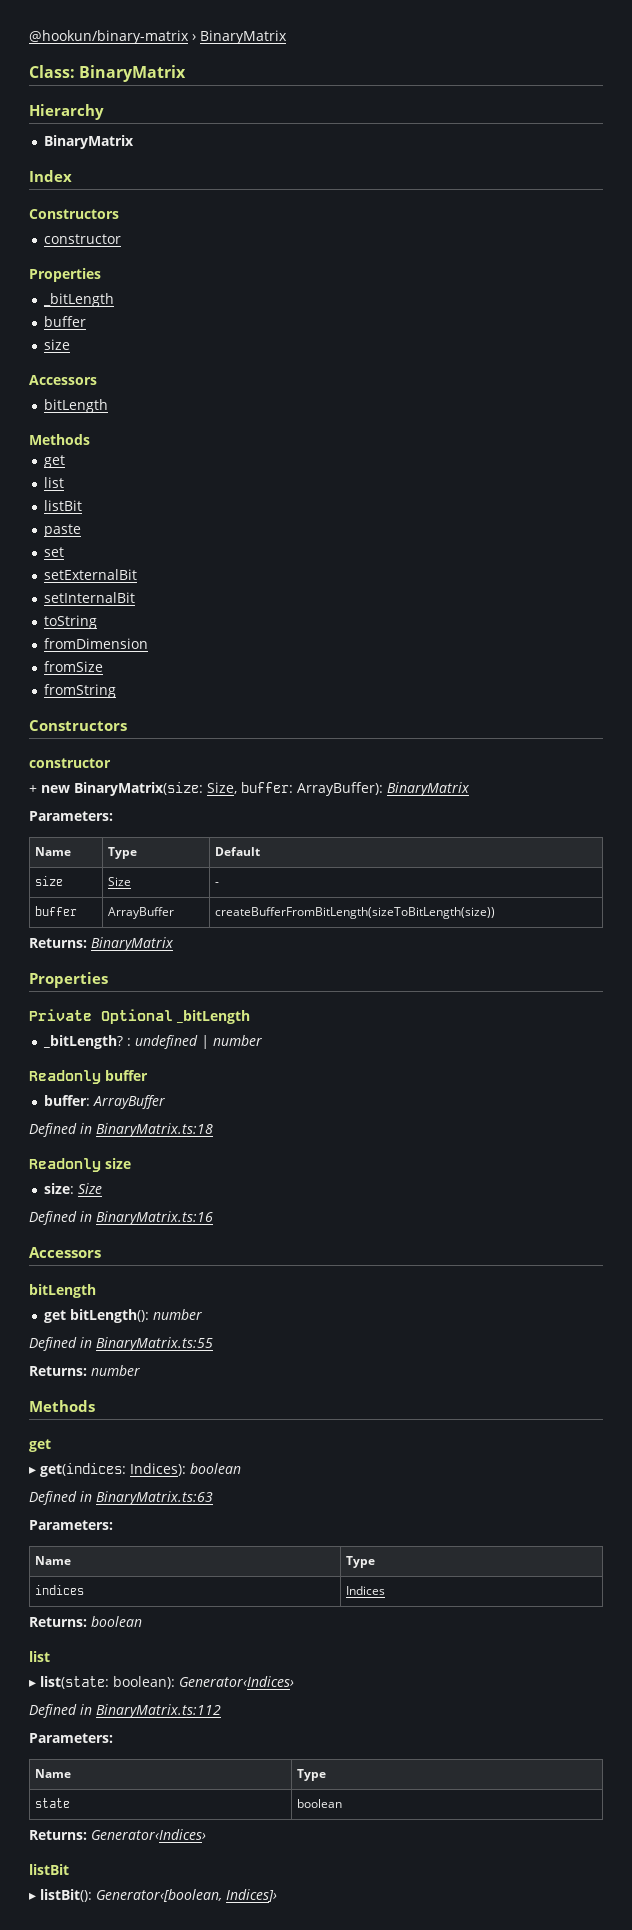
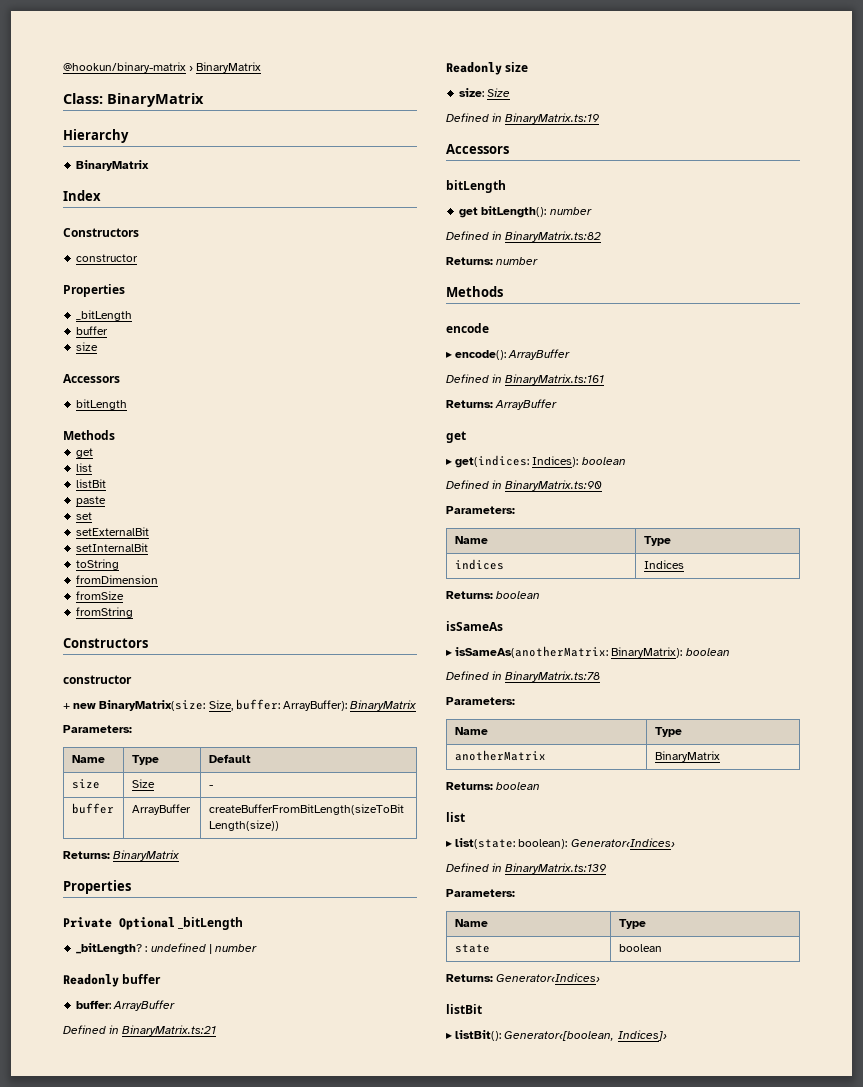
- Defined in BinaryMatrix.ts:18
+ Defined in BinaryMatrix.ts:21
- Defined in BinaryMatrix.ts:16
+ Defined in BinaryMatrix.ts:19
- Defined in BinaryMatrix.ts:55
+ Defined in BinaryMatrix.ts:82
+ encode
+ ▸ encode(): ArrayBuffer
+ Defined in BinaryMatrix.ts:161
+ Returns: ArrayBuffer
- Defined in BinaryMatrix.ts:63
+ Defined in BinaryMatrix.ts:90
+ isSameAs
+ ▸ isSameAs(anotherMatrix: BinaryMatrix): boolean
+ Defined in BinaryMatrix.ts:78
+ Parameters:
+ Name | Type
+ anotherMatrix | BinaryMatrix
+ Returns: boolean
- Defined in BinaryMatrix.ts:112
+ Defined in BinaryMatrix.ts:139

